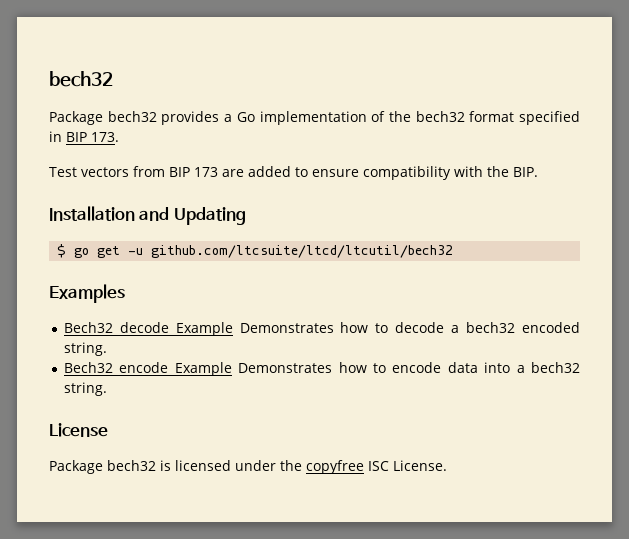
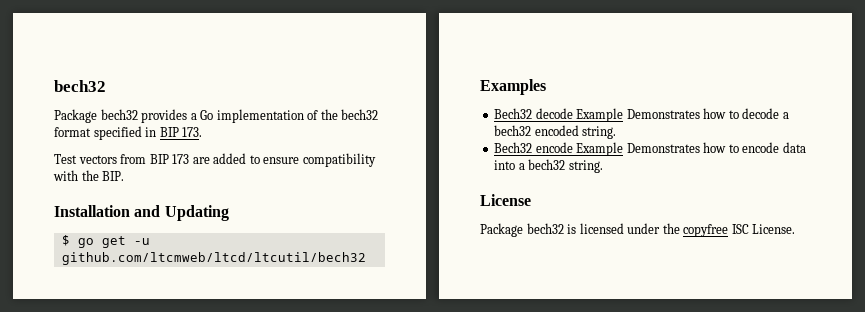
- $ go get -u github.com/ltcsuite/ltcd/ltcutil/bech32
+ $ go get -u github.com/ltcmweb/ltcd/ltcutil/bech32

